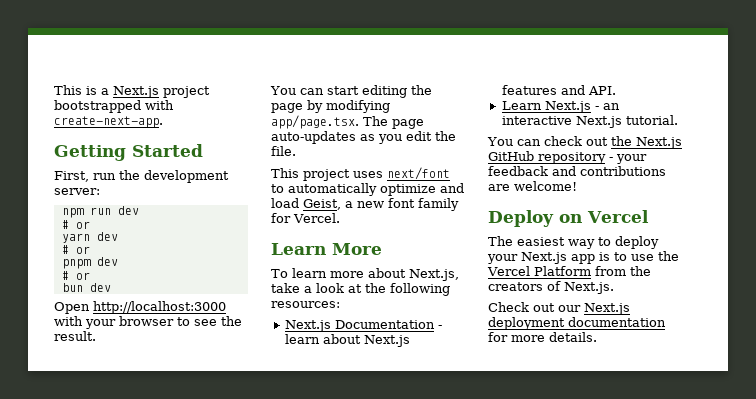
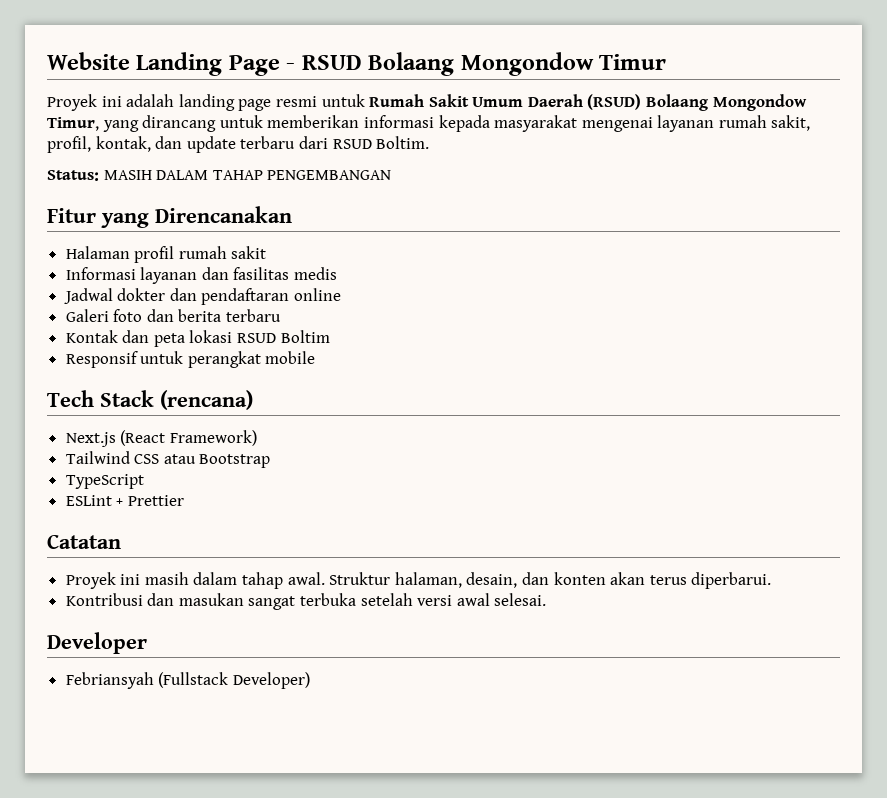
- This is a Next.js project bootstrapped with create-next-app.
- Getting Started
- First, run the development server:
- npm run dev
- # or
- yarn dev
- # or
- pnpm dev
- # or
- bun dev
- Open http://localhost:3000 with your browser to see the result.
- You can start editing the page by modifying app/page.tsx. The page auto-updates as you edit the file.
- This project uses next/font to automatically optimize and load Geist, a new font family for Vercel.
- Learn More
- To learn more about Next.js, take a look at the following resources:
- Next.js Documentation - learn about Next.js features and API.
- Learn Next.js - an interactive Next.js tutorial.
- You can check out the Next.js GitHub repository - your feedback and contributions are welcome!
- Deploy on Vercel
- The easiest way to deploy your Next.js app is to use the Vercel Platform from the creators of Next.js.
- Check out our Next.js deployment documentation for more details.
+ Website Landing Page - RSUD Bolaang Mongondow Timur
+ Proyek ini adalah landing page resmi untuk Rumah Sakit Umum Daerah (RSUD) Bolaang Mongondow Timur, yang dirancang untuk memberikan informasi kepada masyarakat mengenai layanan rumah sakit, profil, kontak, dan update terbaru dari RSUD Boltim.
+ Status: MASIH DALAM TAHAP PENGEMBANGAN
+ Fitur yang Direncanakan
+ Halaman profil rumah sakit
+ Informasi layanan dan fasilitas medis
+ Jadwal dokter dan pendaftaran online
+ Galeri foto dan berita terbaru
+ Kontak dan peta lokasi RSUD Boltim
+ Responsif untuk perangkat mobile
+ Tech Stack (rencana)
+ Next.js (React Framework)
+ Tailwind CSS atau Bootstrap
+ TypeScript
+ ESLint + Prettier
+ Catatan
+ Proyek ini masih dalam tahap awal. Struktur halaman, desain, dan konten akan terus diperbarui.
+ Kontribusi dan masukan sangat terbuka setelah versi awal selesai.
+ Developer
+ Febriansyah (Fullstack Developer)

